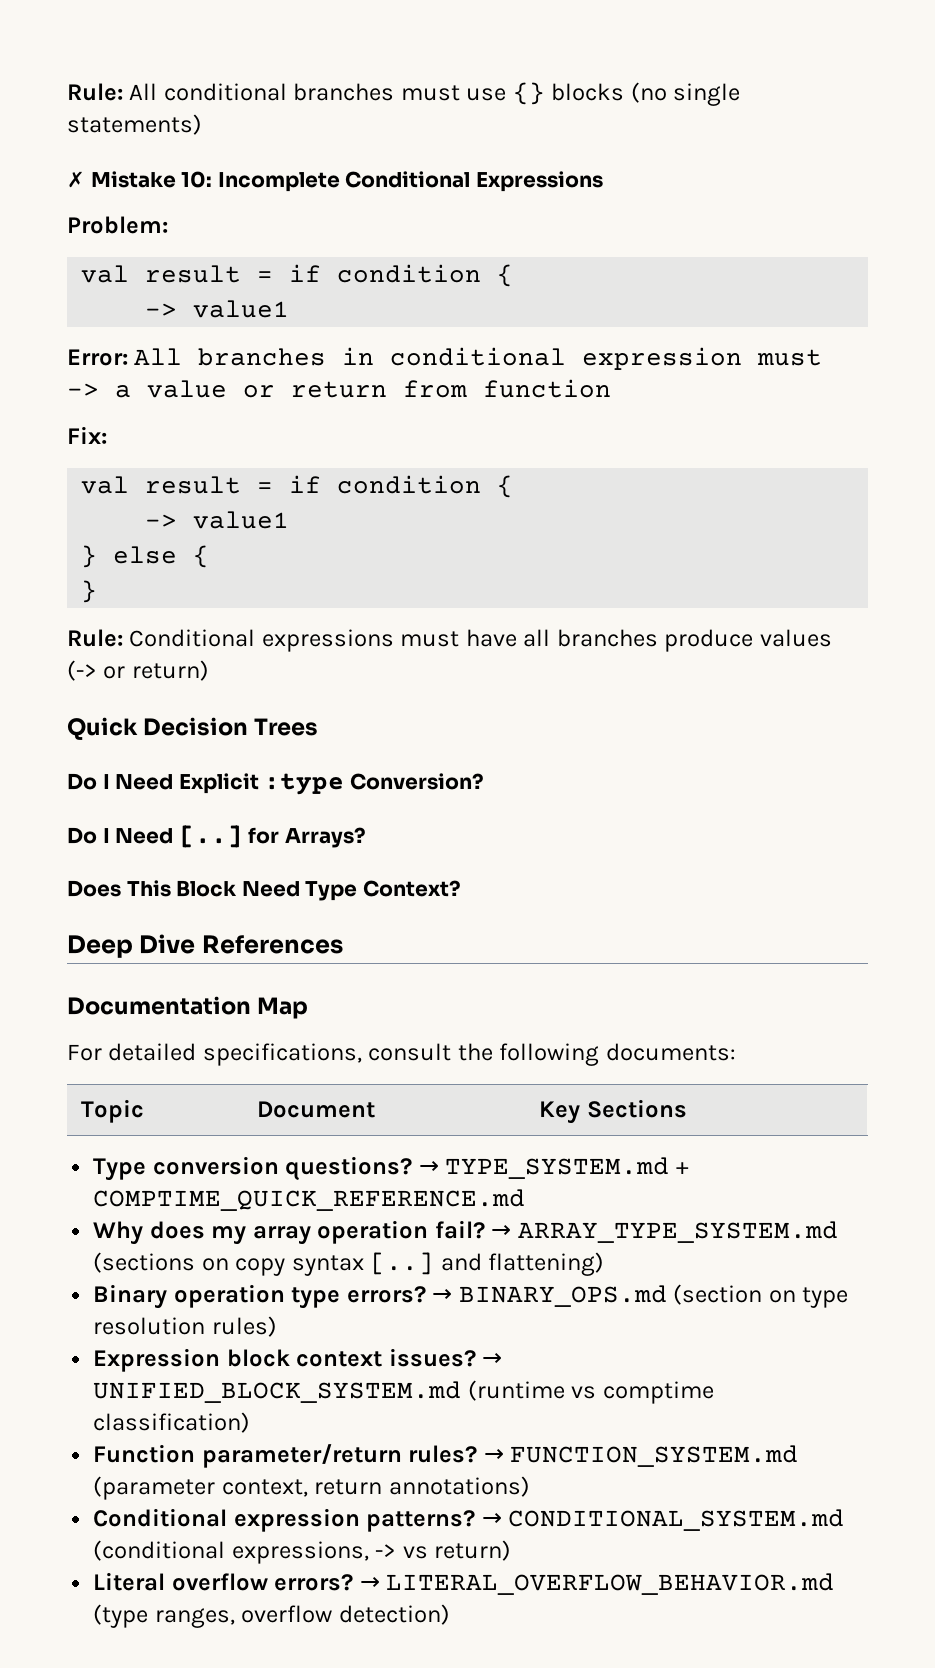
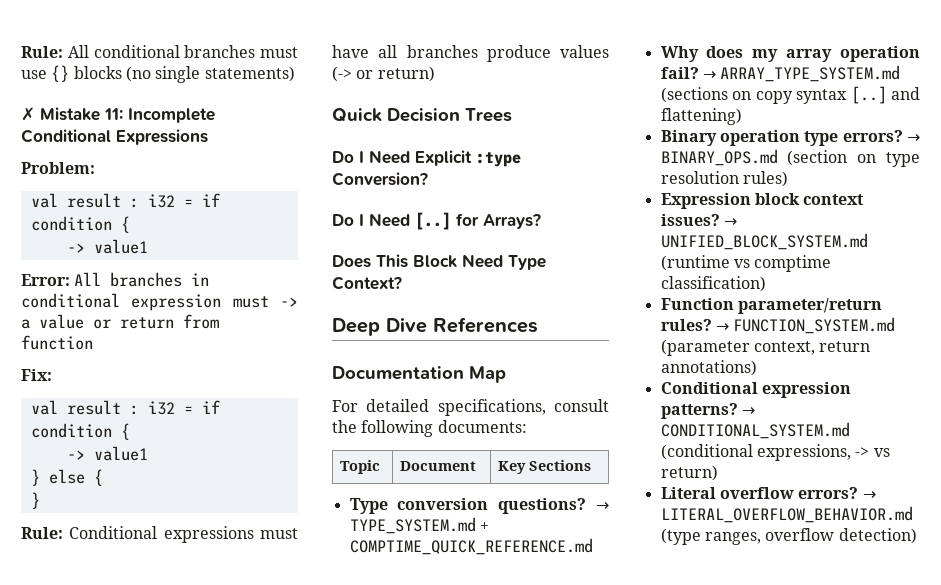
- ✗ Mistake 10: Incomplete Conditional Expressions
+ ✗ Mistake 11: Incomplete Conditional Expressions
  Problem:
- val result = if condition {
+ val result : i32 = if condition {
  Fix:
- val result = if condition {
+ val result : i32 = if condition {

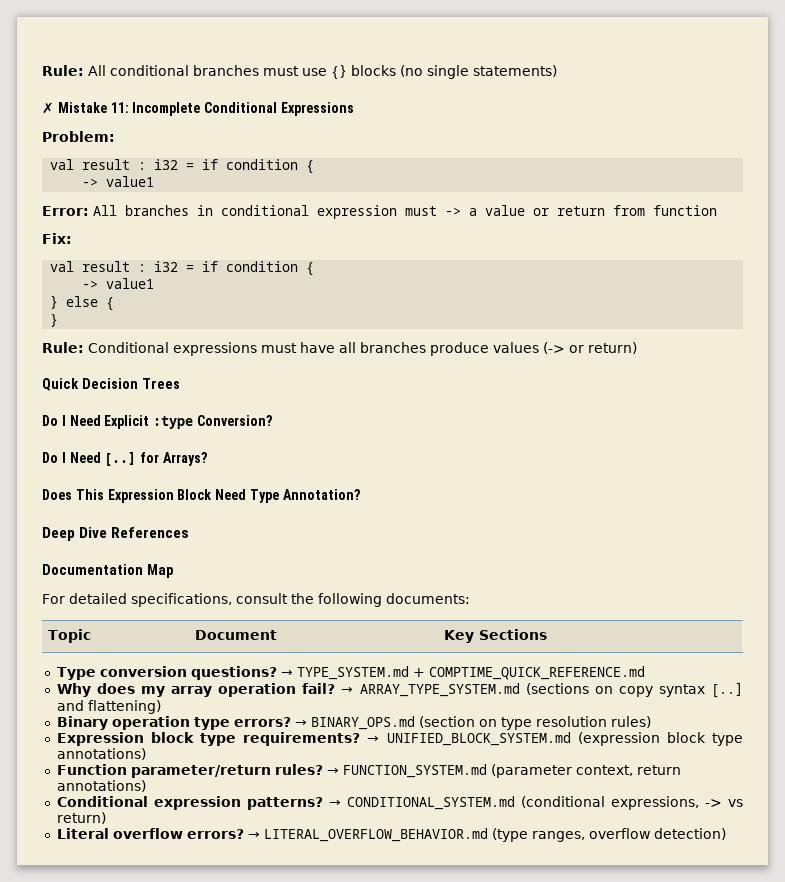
- Does This Block Need Type Context?
+ Does This Expression Block Need Type Annotation?
- Expression block context issues? → UNIFIED_BLOCK_SYSTEM.md (runtime vs comptime classification)
+ Expression block type requirements? → UNIFIED_BLOCK_SYSTEM.md (expression block type annotations)

